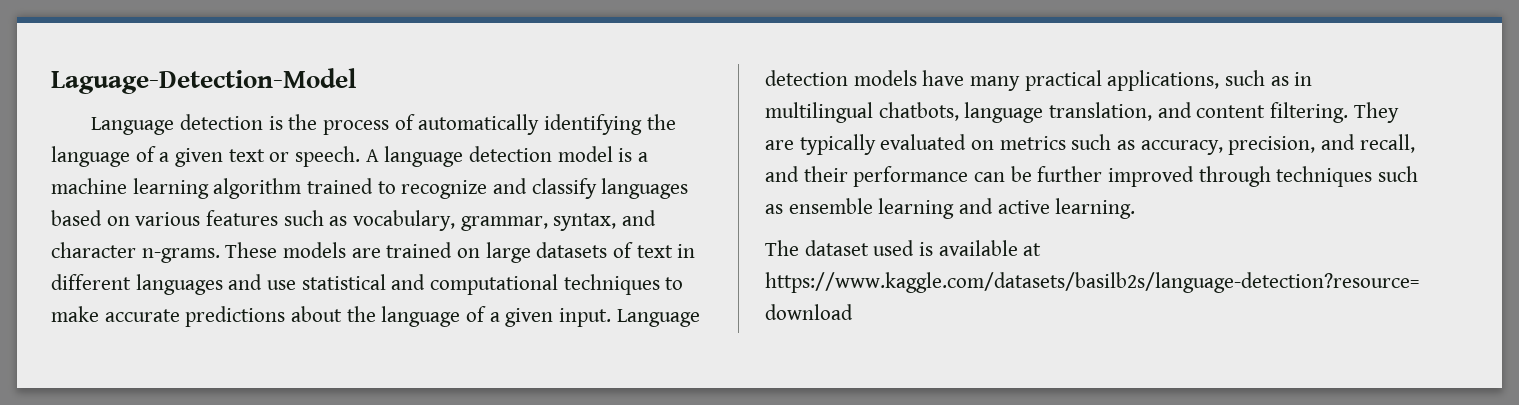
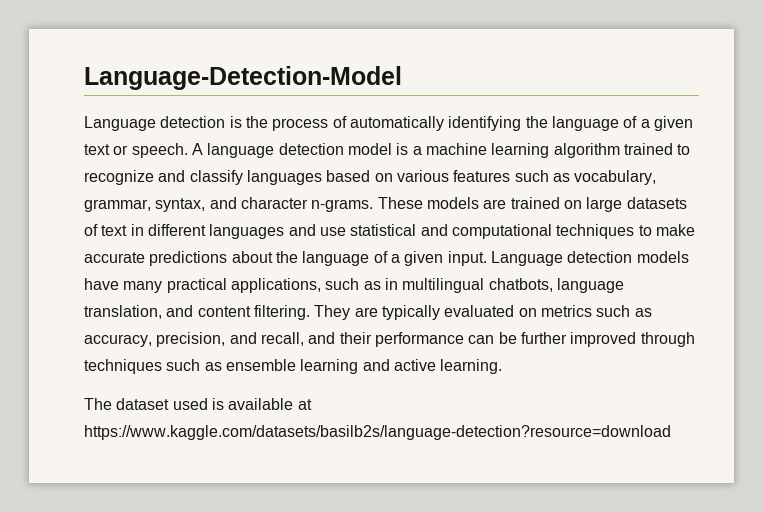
- Laguage-Detection-Model
+ Language-Detection-Model

